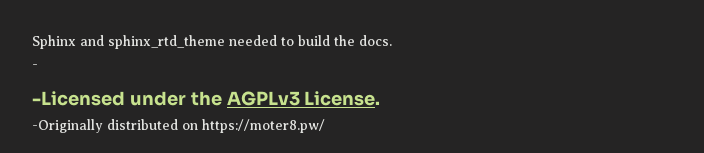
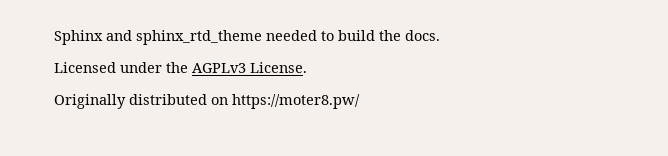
- -
- -Licensed under the AGPLv3 License.
+ Licensed under the AGPLv3 License.
- -Originally distributed on https://moter8.pw/
+ Originally distributed on https://moter8.pw/

